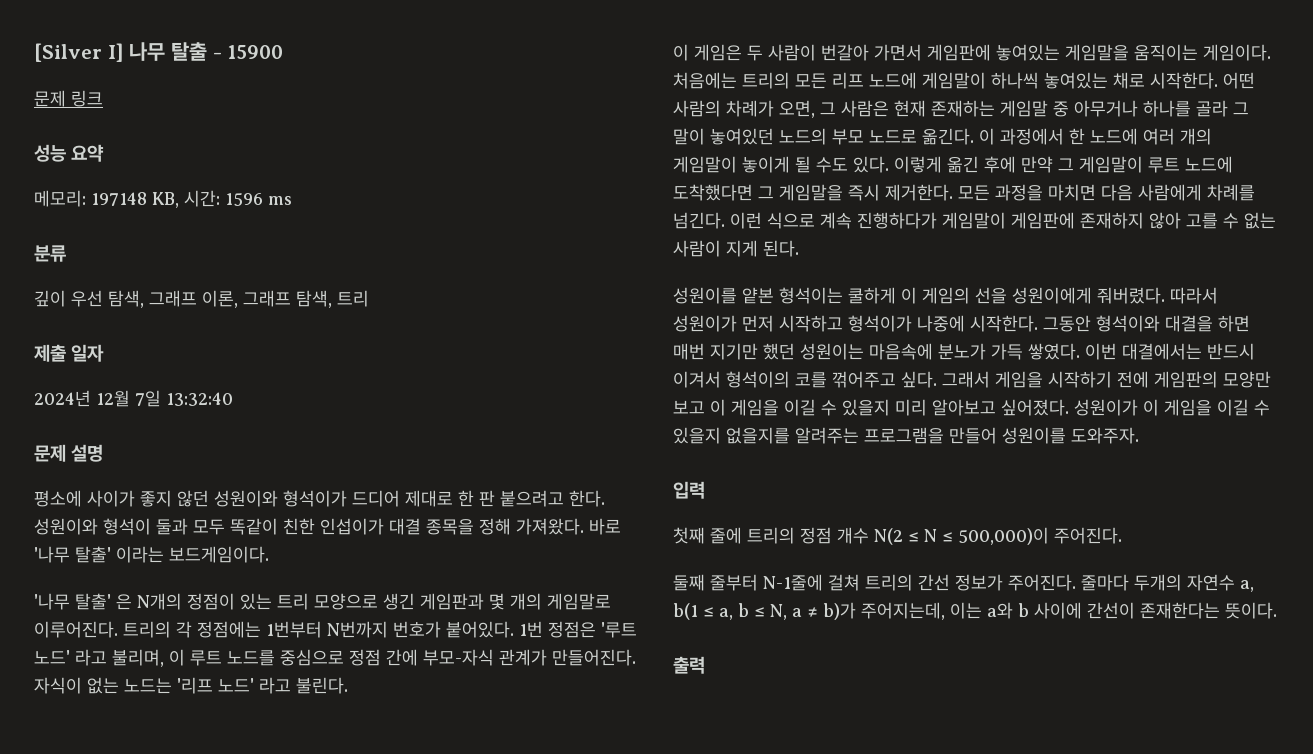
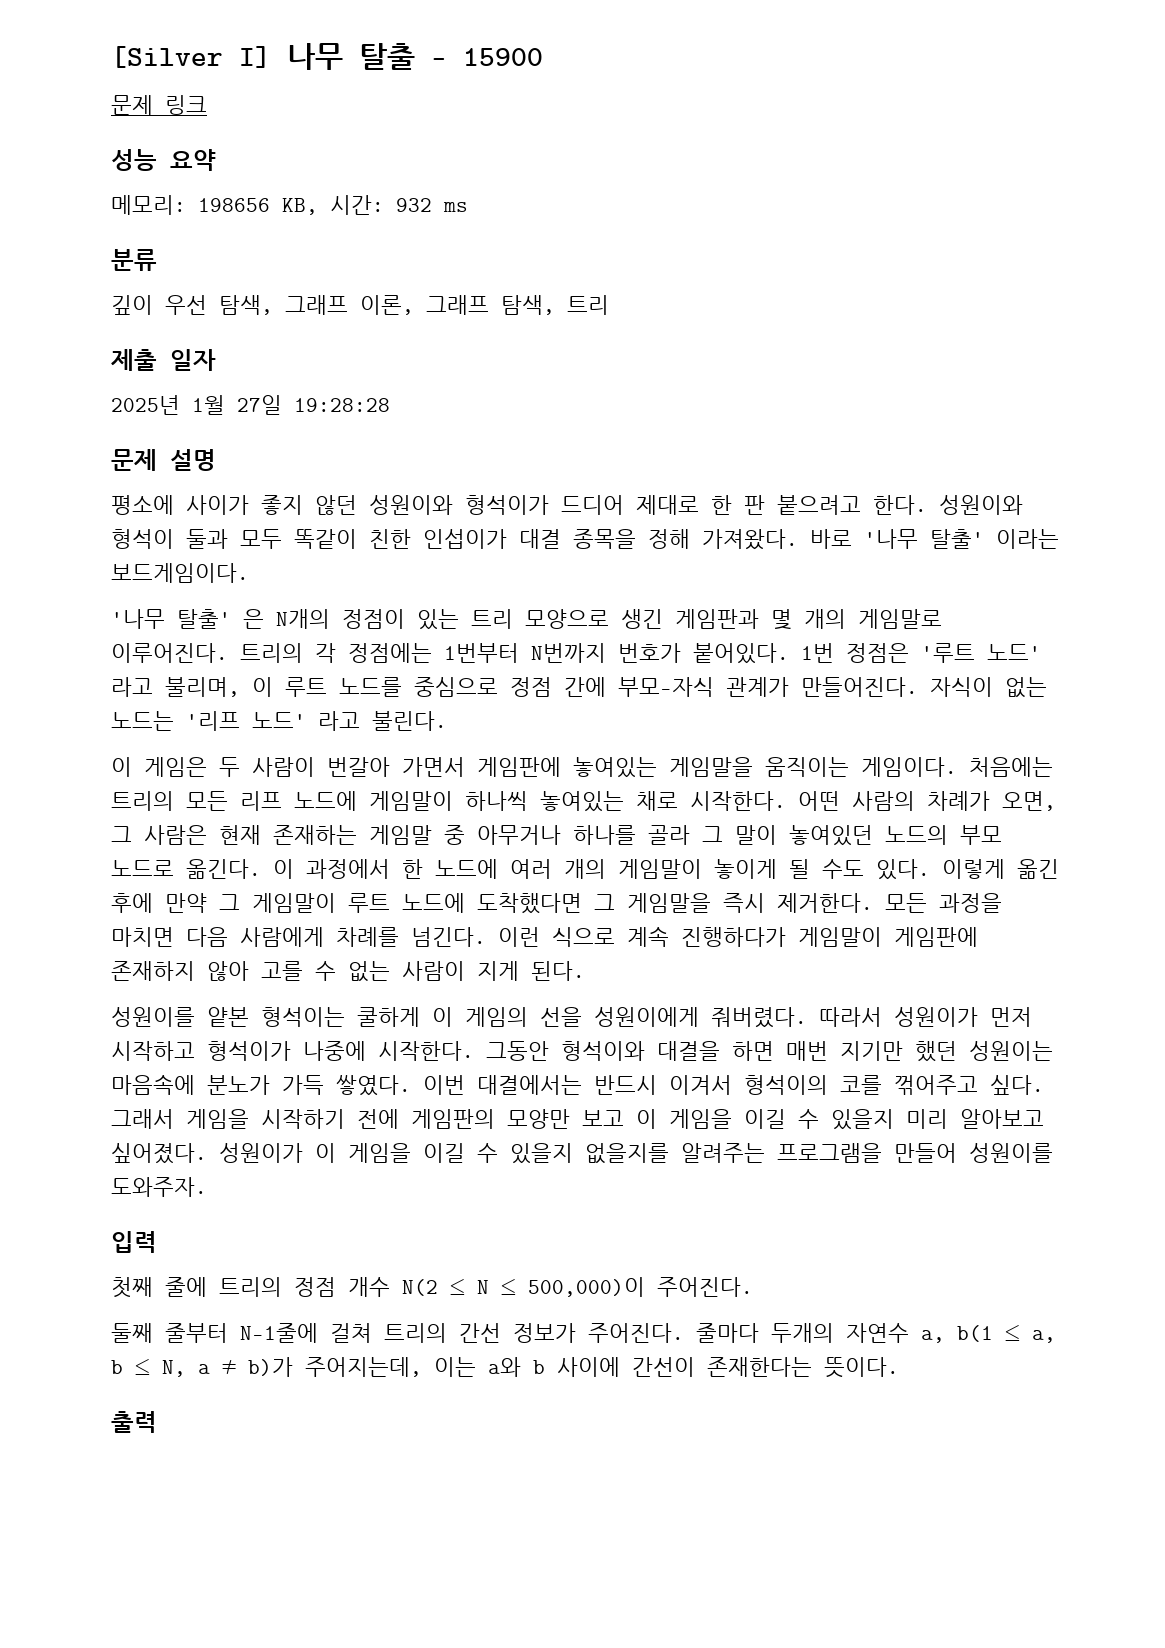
- 메모리: 197148 KB, 시간: 1596 ms
+ 메모리: 198656 KB, 시간: 932 ms
- 2024년 12월 7일 13:32:40
+ 2025년 1월 27일 19:28:28

